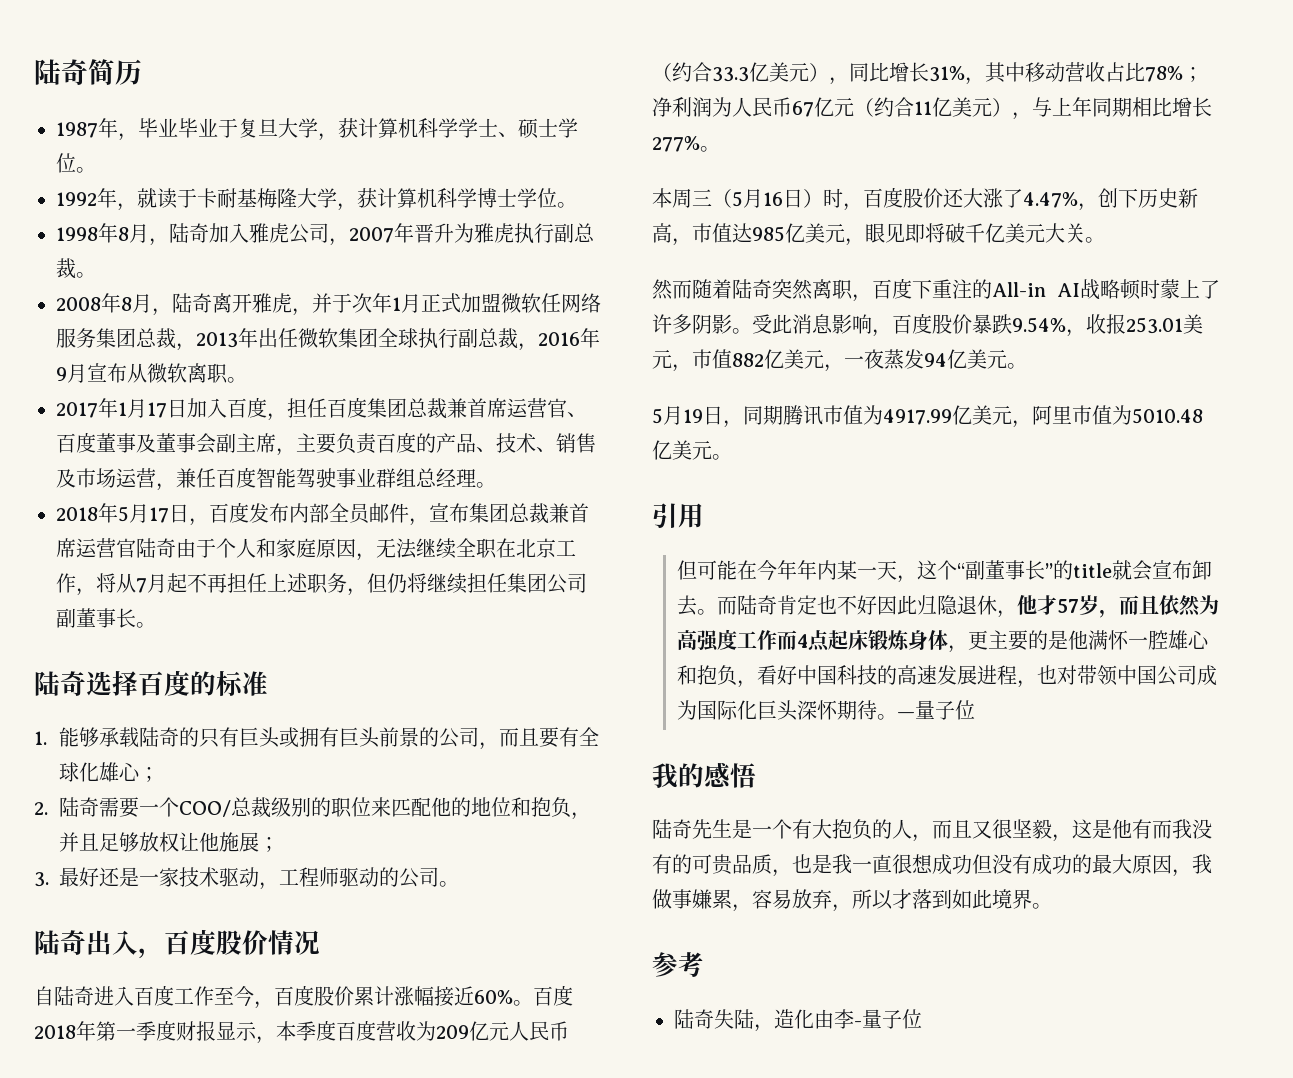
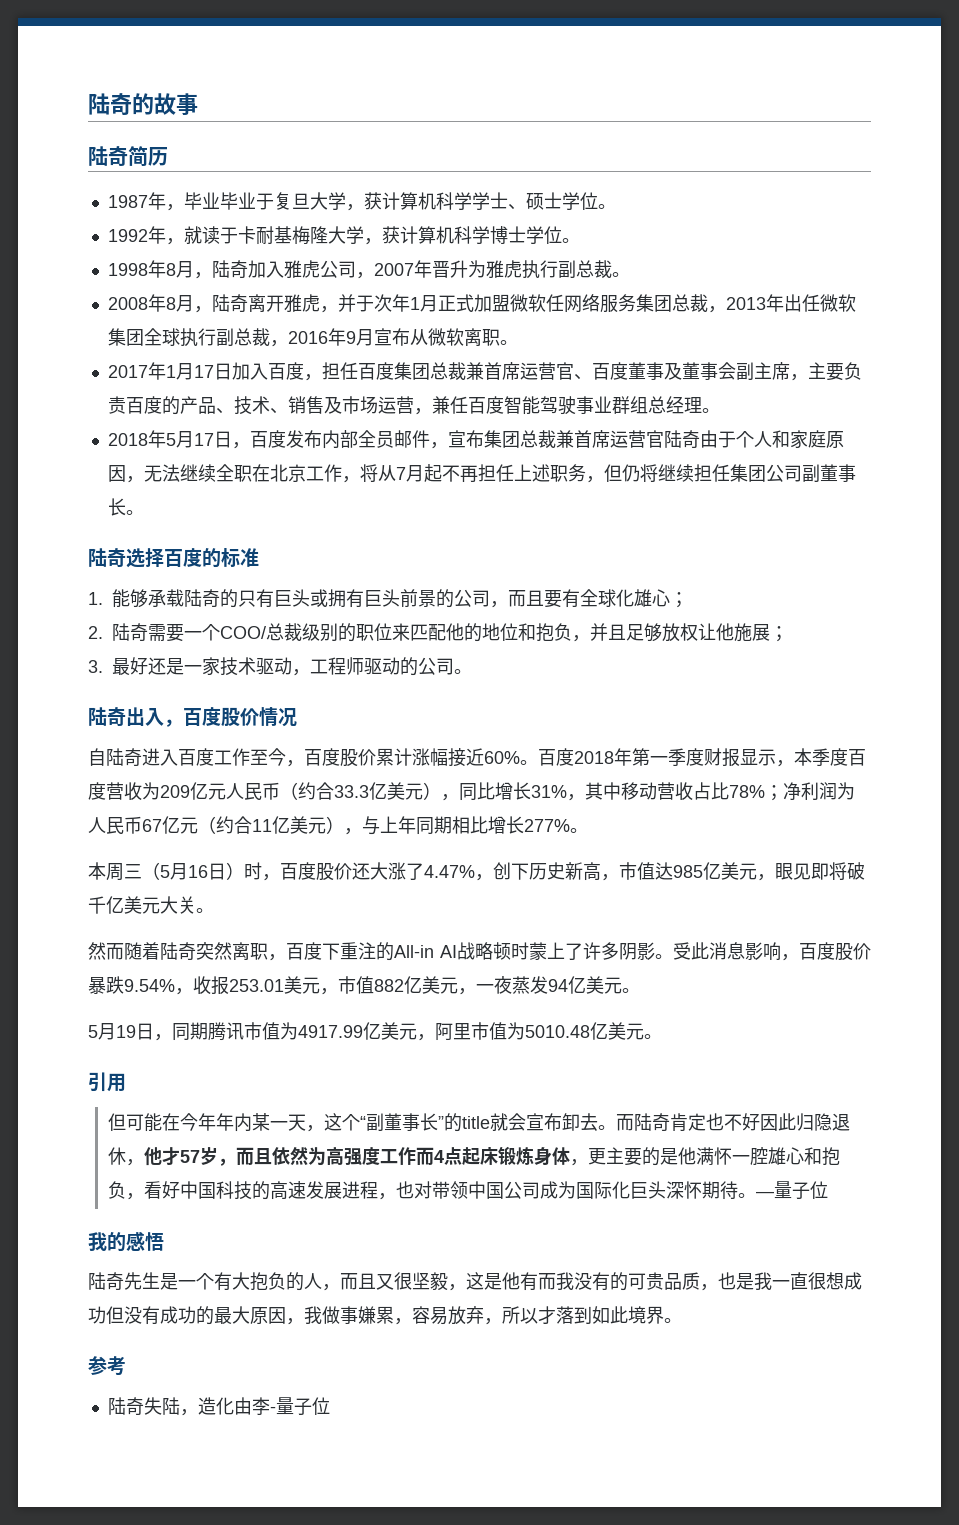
+ 陆奇的故事

